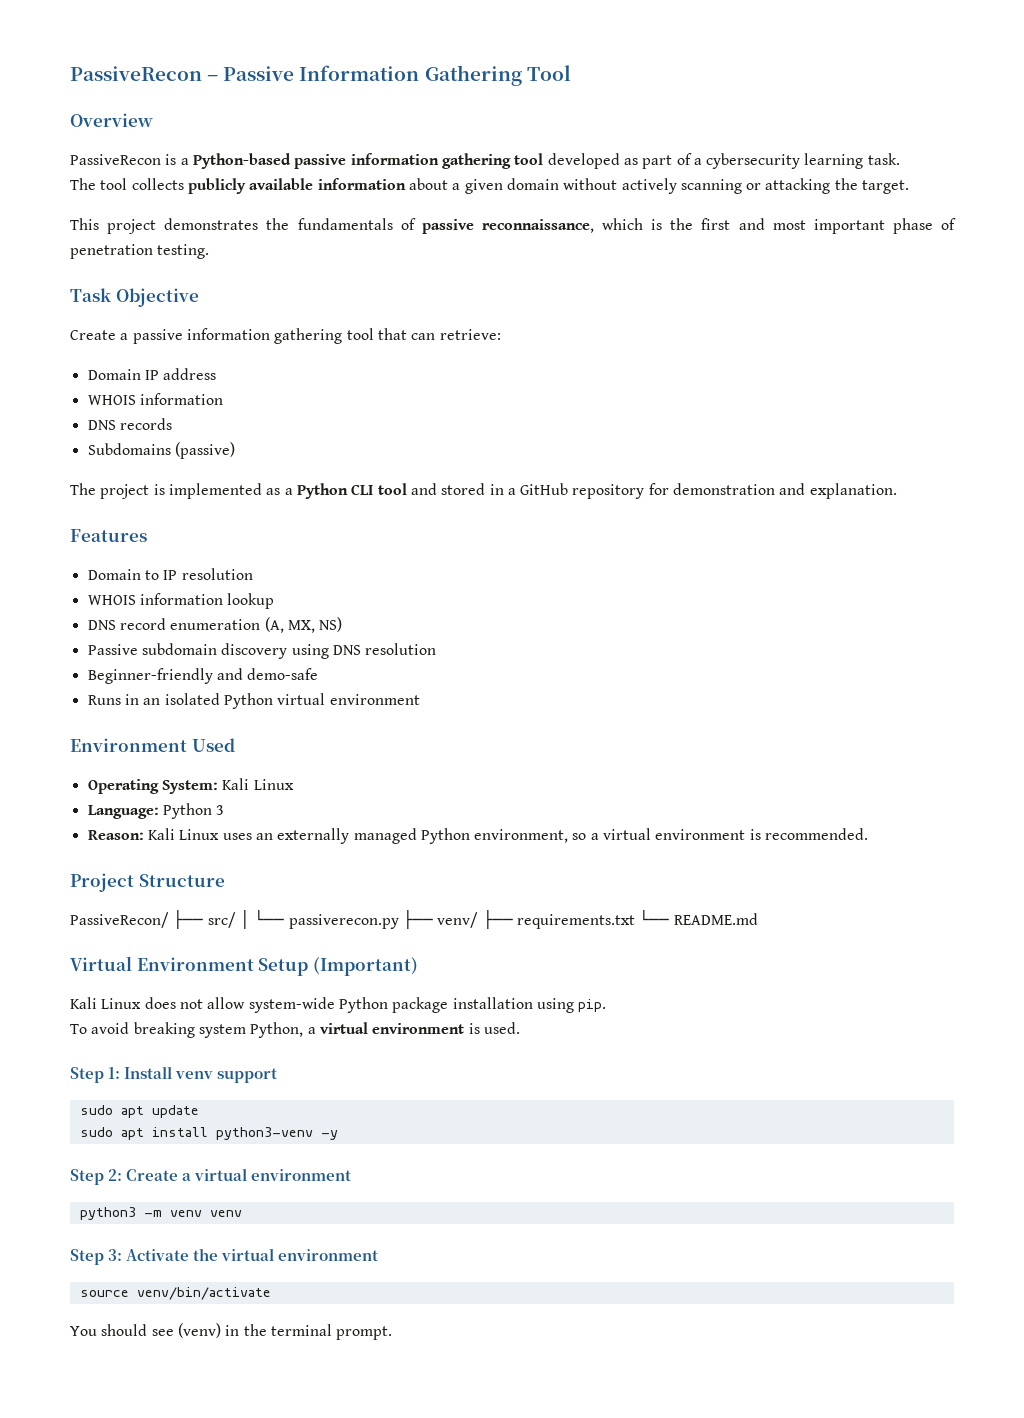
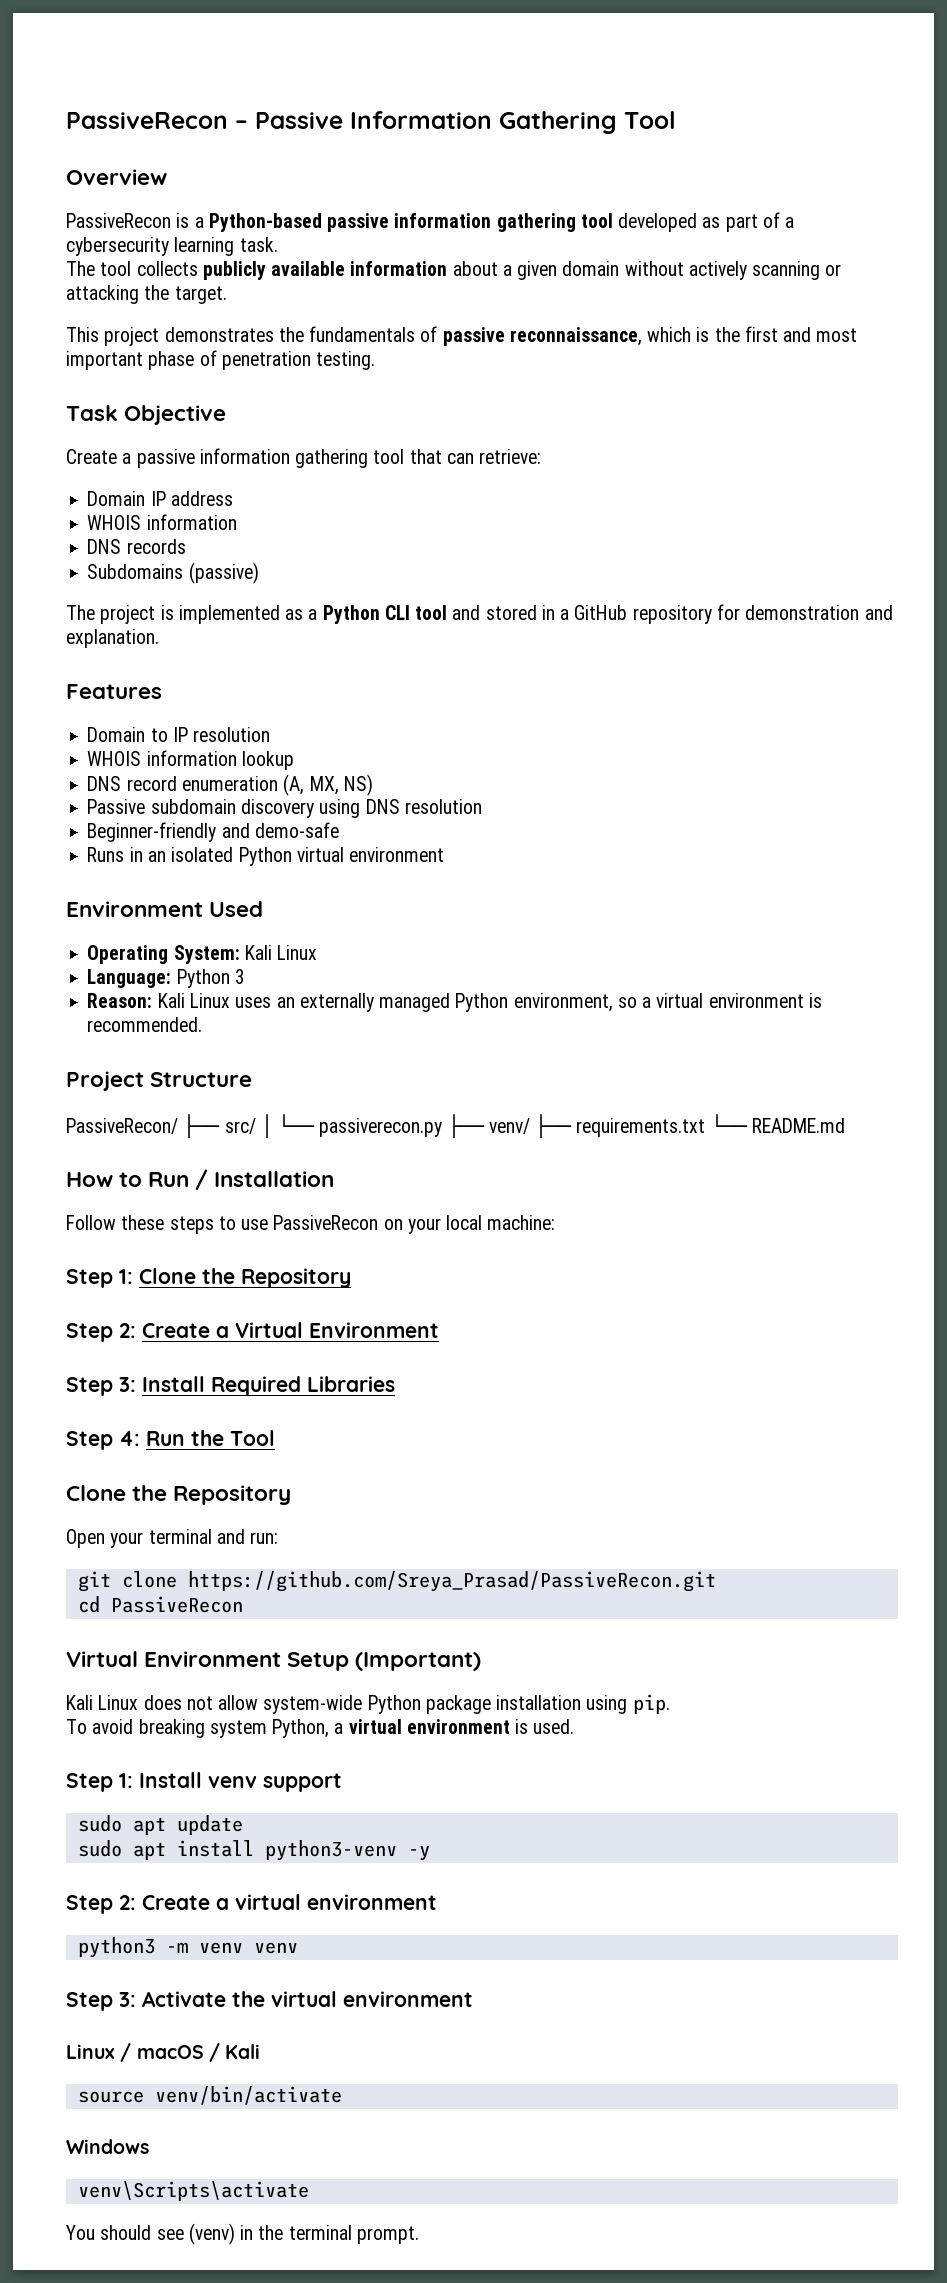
+ How to Run / Installation
+ Follow these steps to use PassiveRecon on your local machine:
+ Step 1: Clone the Repository
+ Step 2: Create a Virtual Environment
+ Step 3: Install Required Libraries
+ Step 4: Run the Tool
+ Clone the Repository
+ Open your terminal and run:
+ git clone https://github.com/Sreya_Prasad/PassiveRecon.git
+ cd PassiveRecon
+ Linux / macOS / Kali
+ Windows
+ venv\Scripts\activate

